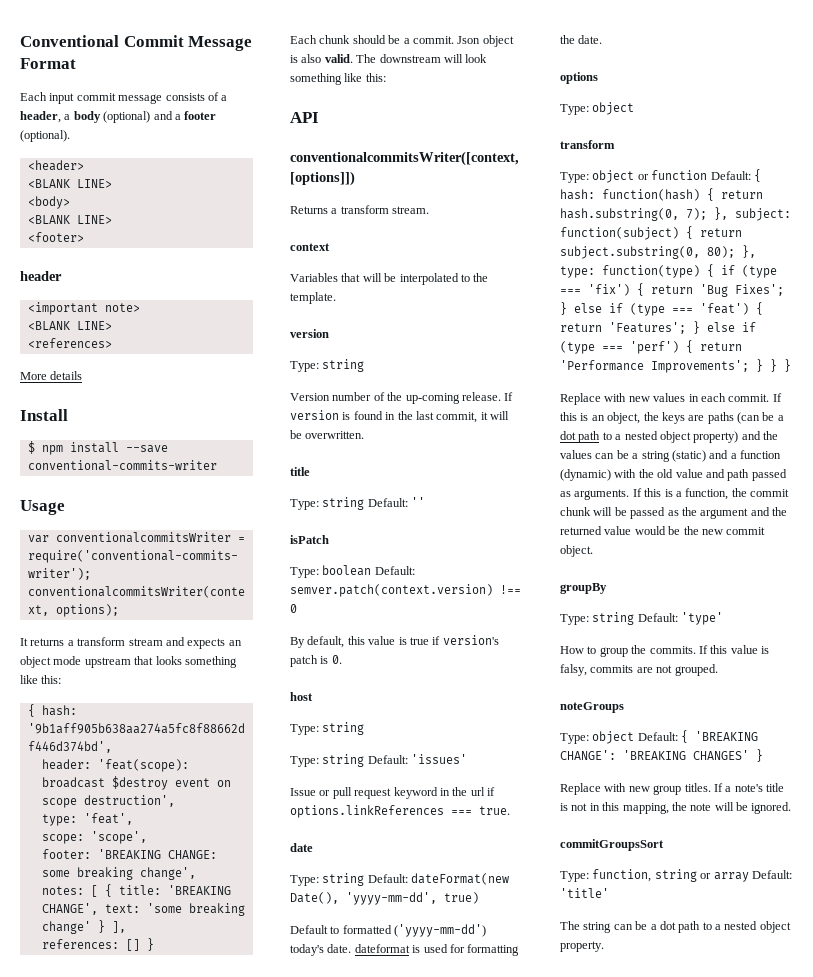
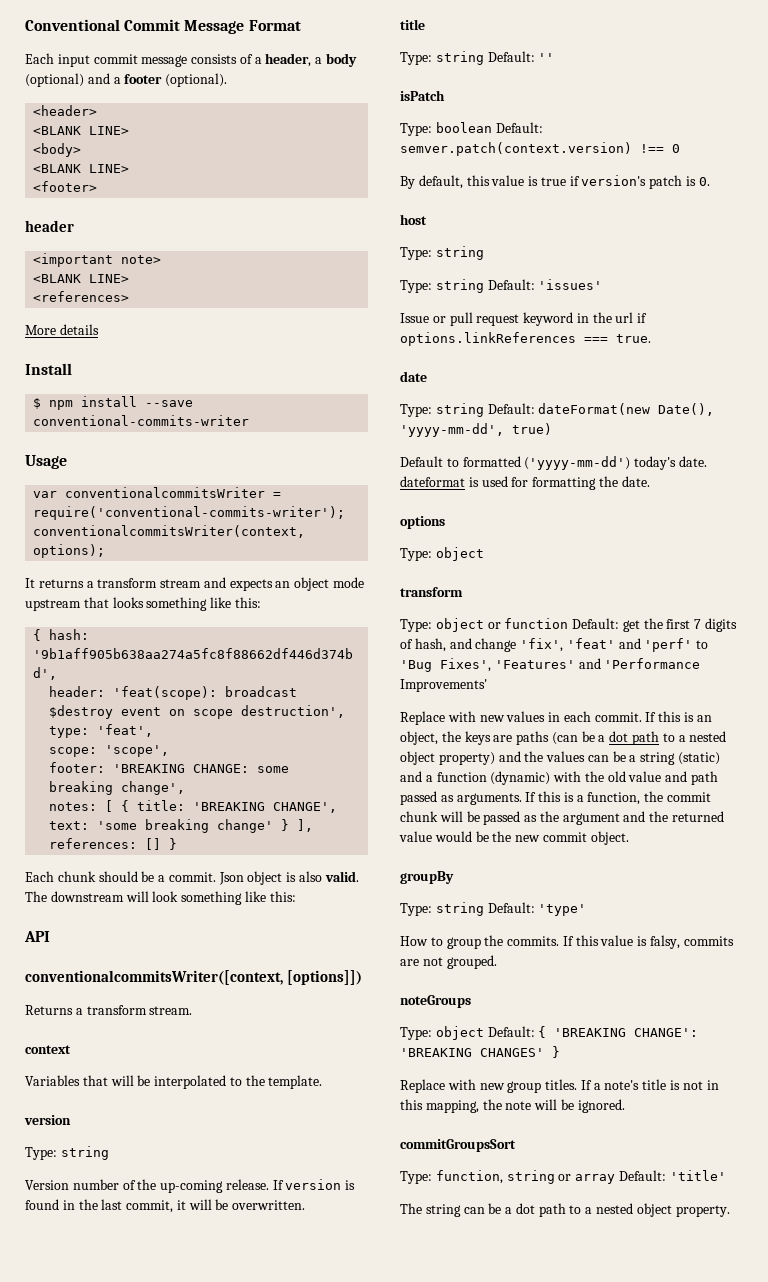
- Type: object or function Default: { hash: function(hash) { return hash.substring(0, 7); }, subject: function(subject) { return subject.substring(0, 80); }, type: function(type) { if (type === 'fix') { return 'Bug Fixes'; } else if (type === 'feat') { return 'Features'; } else if (type === 'perf') { return 'Performance Improvements'; } } }
+ Type: object or function Default: get the first 7 digits of hash, and change 'fix', 'feat' and 'perf' to 'Bug Fixes', 'Features' and 'Performance Improvements'

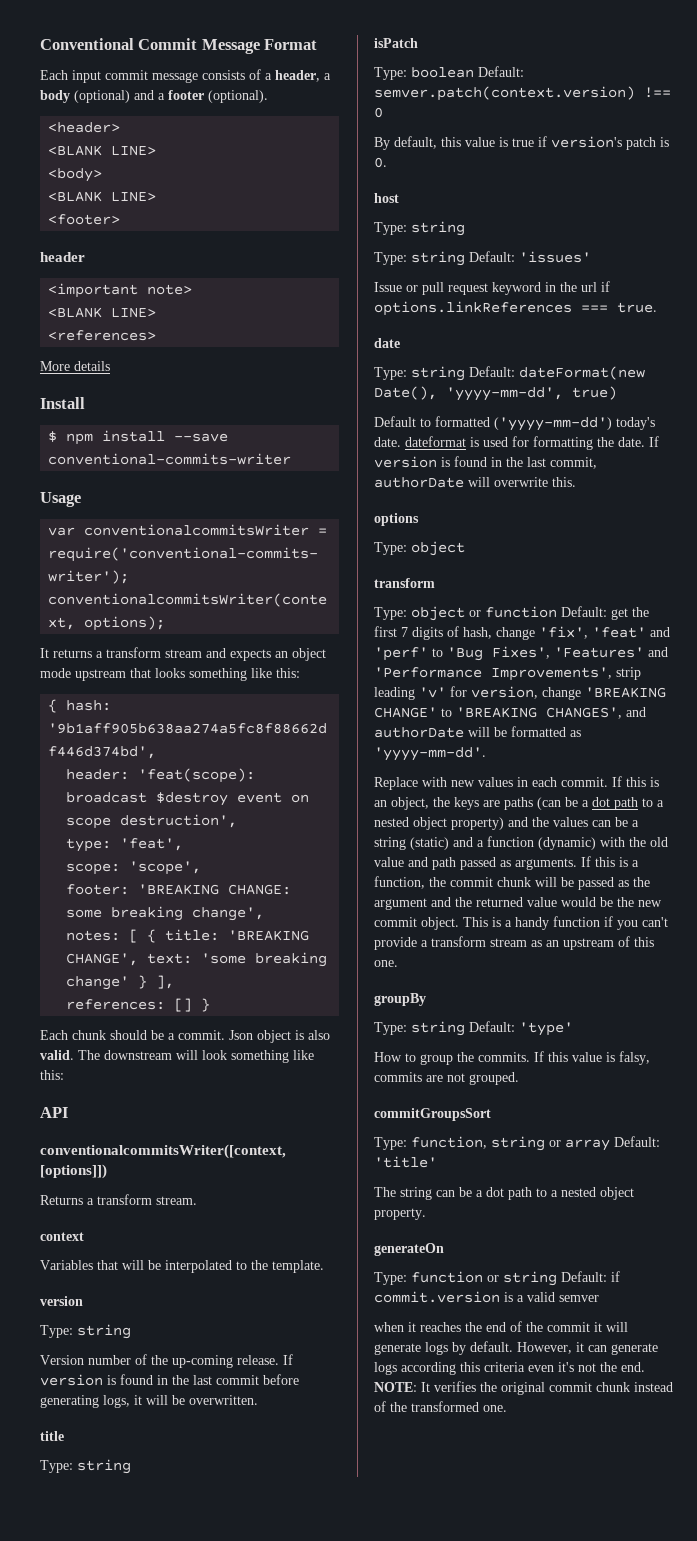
- If version is found in the last commit, it will be overwritten.
+ If version is found in the last commit before generating logs, it will be overwritten.
  title
- Type: string Default: ''
+ Type: string
+ If version is found in the last commit, authorDate will overwrite this.
- Type: object or function Default: get the first 7 digits of hash, and change 'fix', 'feat' and 'perf' to 'Bug Fixes', 'Features' and 'Performance Improvements'
+ Type: object or function Default: get the first 7 digits of hash, change 'fix', 'feat' and 'perf' to 'Bug Fixes', 'Features' and 'Performance Improvements', strip leading 'v' for version, change 'BREAKING CHANGE' to 'BREAKING CHANGES', and authorDate will be formatted as 'yyyy-mm-dd'.
+ This is a handy function if you can't provide a transform stream as an upstream of this one.
- noteGroups
- Type: object Default: { 'BREAKING CHANGE': 'BREAKING CHANGES' }
- Replace with new group titles. If a note's title is not in this mapping, the note will be ignored.
+ generateOn
+ Type: function or string Default: if commit.version is a valid semver
+ when it reaches the end of the commit it will generate logs by default. However, it can generate logs according this criteria even it's not the end. NOTE: It verifies the original commit chunk instead of the transformed one.

